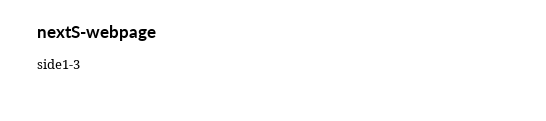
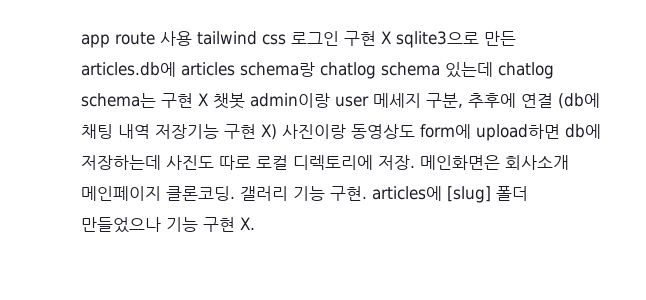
- nextS-webpage
- side1-3
+ app route 사용 tailwind css 로그인 구현 X sqlite3으로 만든 articles.db에 articles schema랑 chatlog schema 있는데 chatlog schema는 구현 X 챗봇 admin이랑 user 메세지 구분, 추후에 연결 (db에 채팅 내역 저장기능 구현 X) 사진이랑 동영상도 form에 upload하면 db에 저장하는데 사진도 따로 로컬 디렉토리에 저장. 메인화면은 회사소개 메인페이지 클론코딩. 갤러리 기능 구현. articles에 [slug] 폴더 만들었으나 기능 구현 X.

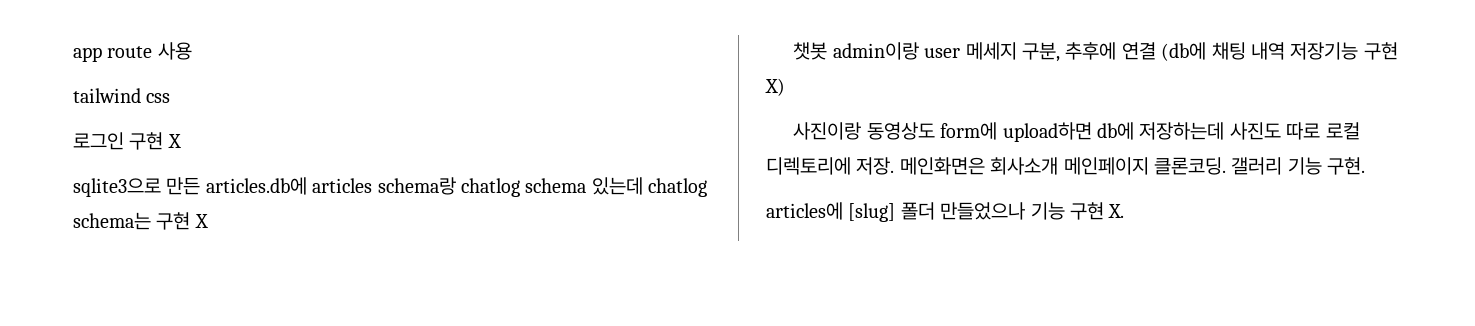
- app route 사용 tailwind css 로그인 구현 X sqlite3으로 만든 articles.db에 articles schema랑 chatlog schema 있는데 chatlog schema는 구현 X 챗봇 admin이랑 user 메세지 구분, 추후에 연결 (db에 채팅 내역 저장기능 구현 X) 사진이랑 동영상도 form에 upload하면 db에 저장하는데 사진도 따로 로컬 디렉토리에 저장.
+ app route 사용
+ tailwind css
+ 로그인 구현 X
+ sqlite3으로 만든 articles.db에 articles schema랑 chatlog schema 있는데 chatlog schema는 구현 X
+ 챗봇 admin이랑 user 메세지 구분, 추후에 연결 (db에 채팅 내역 저장기능 구현 X)
+ 사진이랑 동영상도 form에 upload하면 db에 저장하는데 사진도 따로 로컬 디렉토리에 저장.
- 갤러리 기능 구현. articles에 [slug] 폴더 만들었으나 기능 구현 X.
+ 갤러리 기능 구현.
+ articles에 [slug] 폴더 만들었으나 기능 구현 X.

